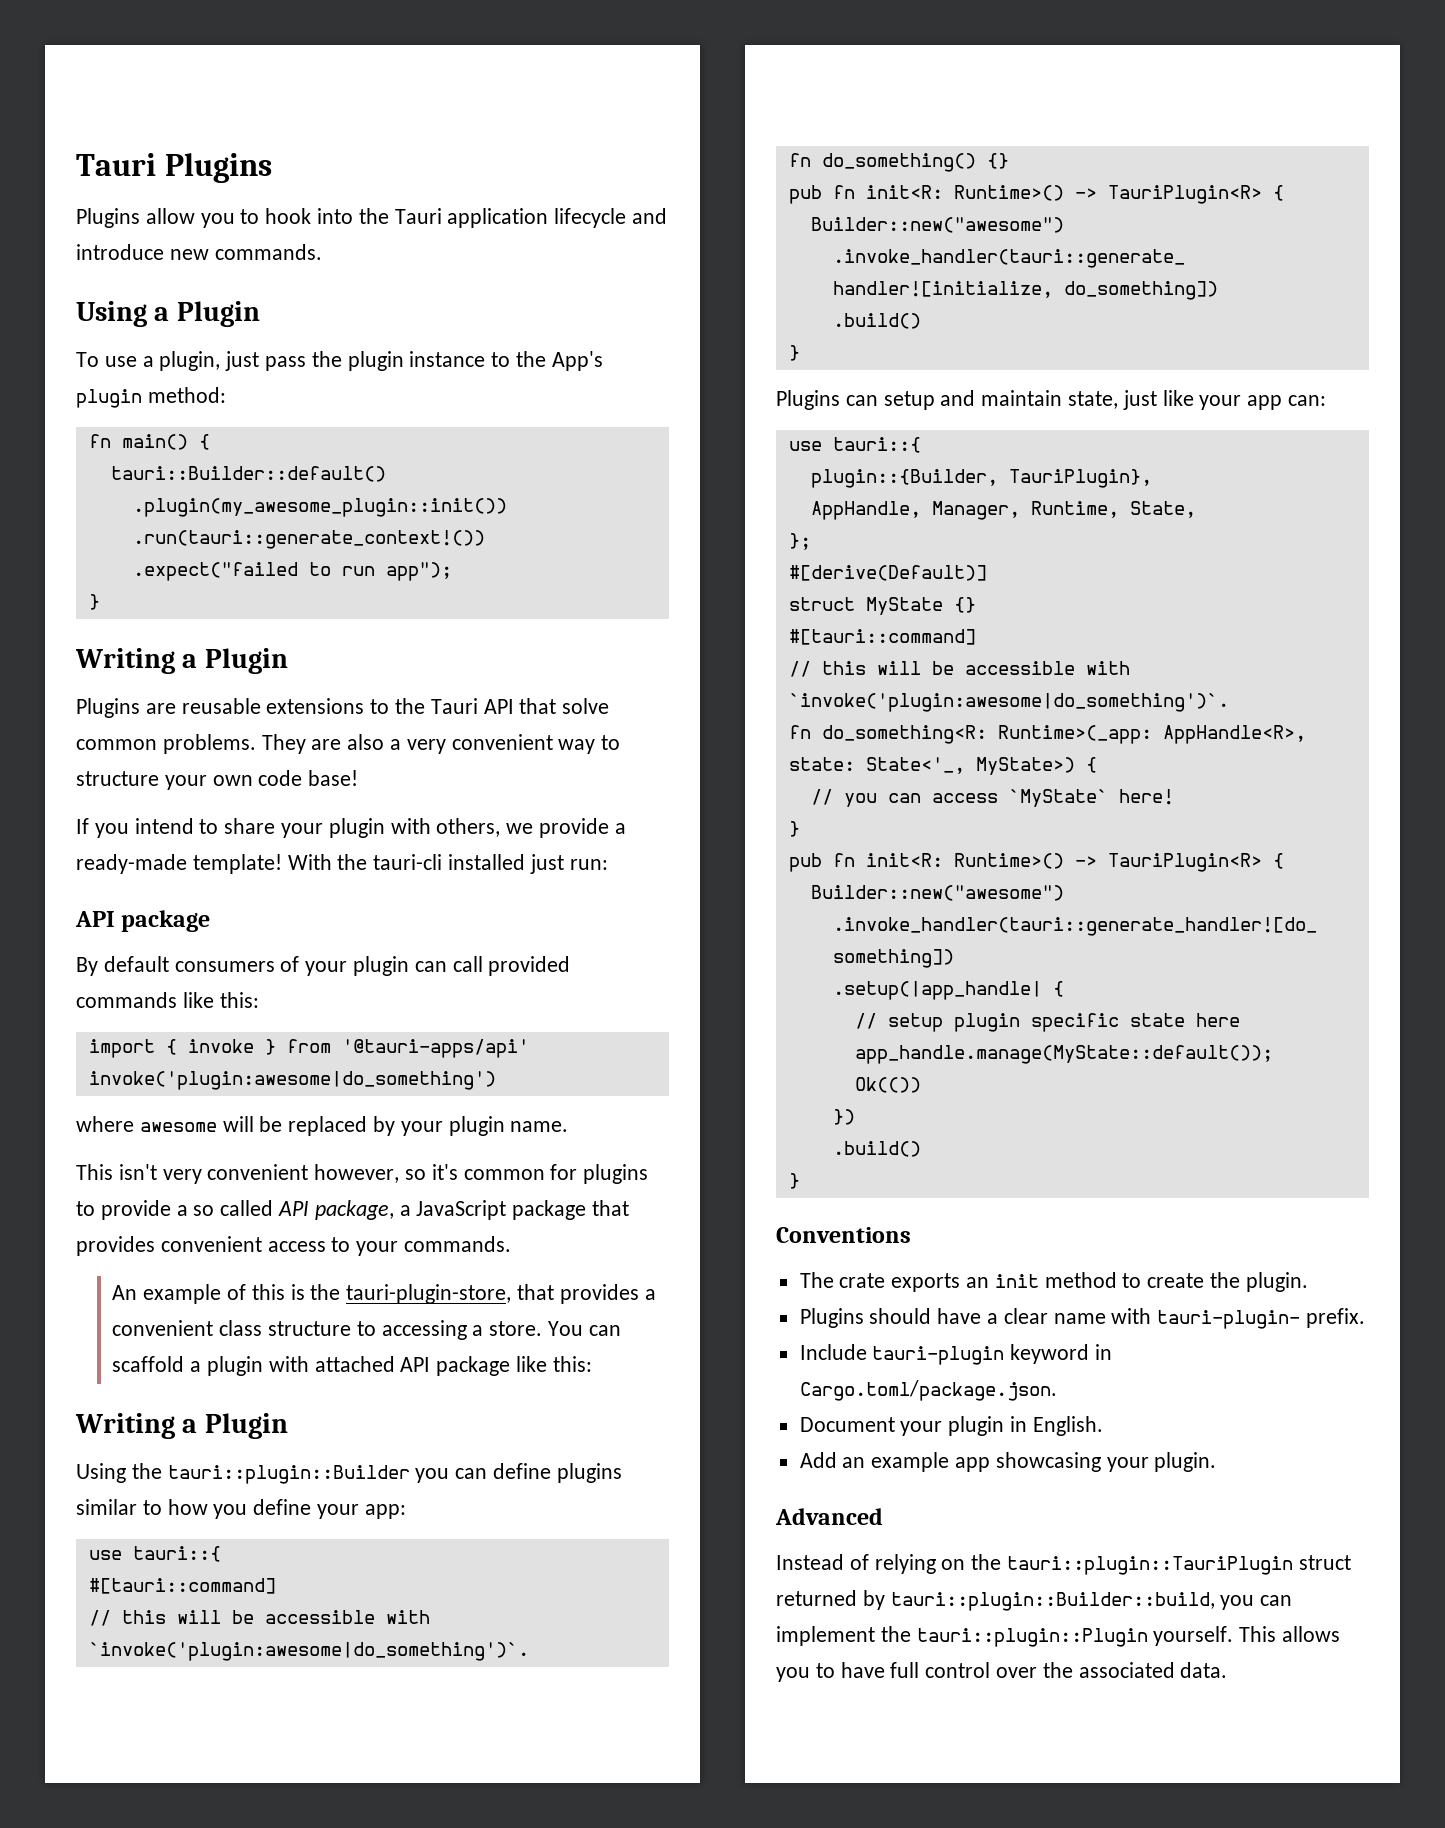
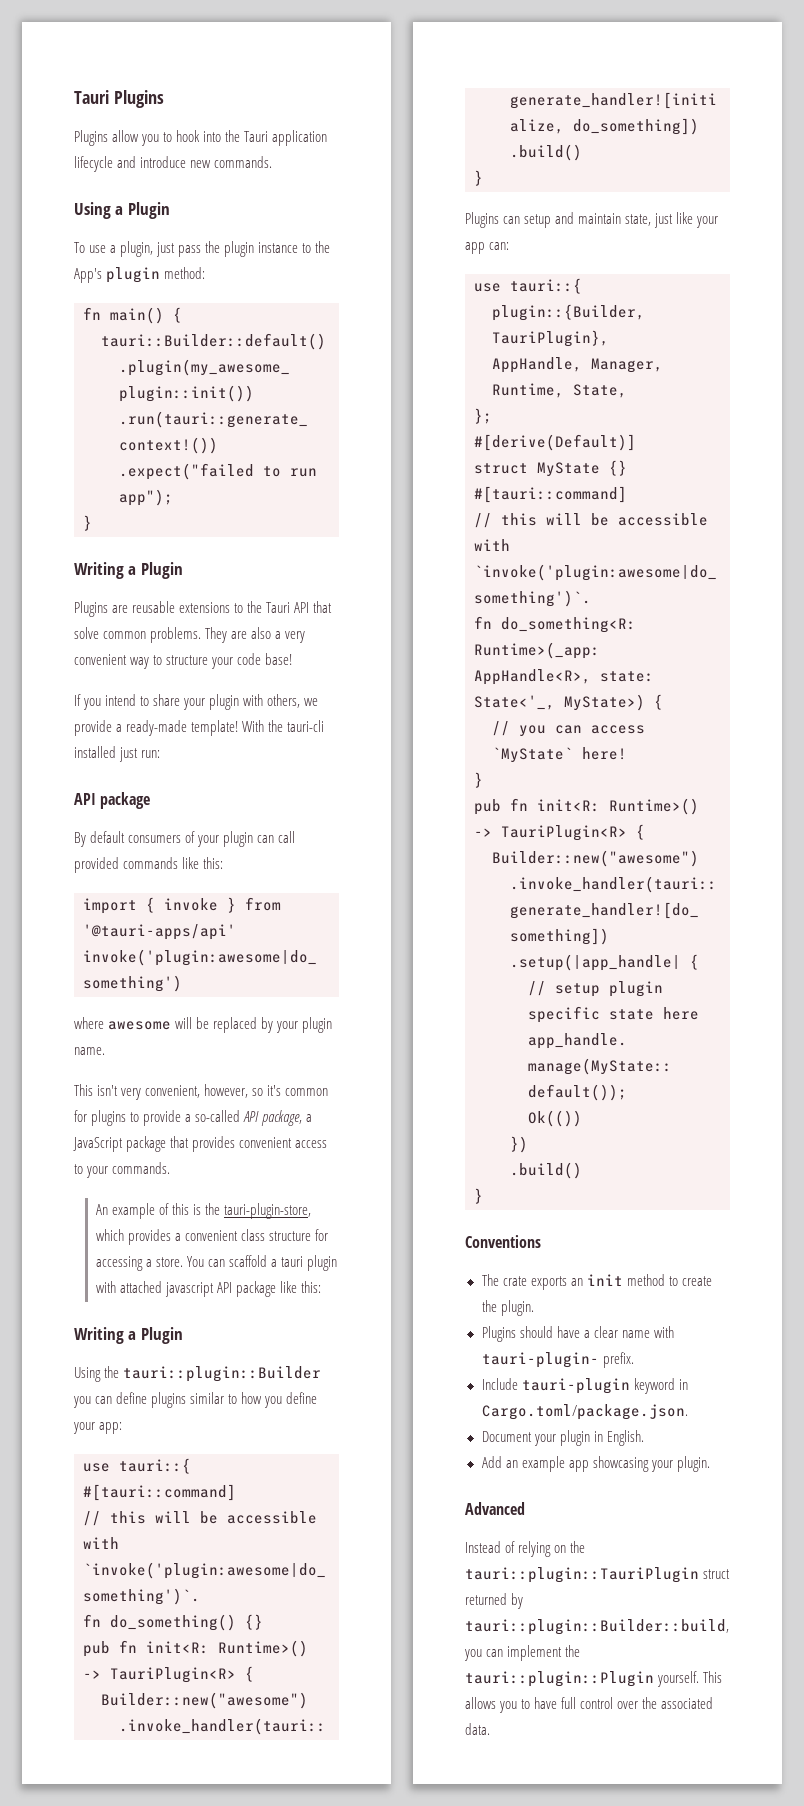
- They are also a very convenient way to structure your own code base!
+ They are also a very convenient way to structure your code base!
- This isn't very convenient however, so it's common for plugins to provide a so called API package, a JavaScript package that provides convenient access to your commands.
+ This isn't very convenient, however, so it's common for plugins to provide a so-called API package, a JavaScript package that provides convenient access to your commands.
- An example of this is the tauri-plugin-store, that provides a convenient class structure to accessing a store.
+ An example of this is the tauri-plugin-store, which provides a convenient class structure for accessing a store.
- You can scaffold a plugin with attached API package like this:
+ You can scaffold a tauri plugin with attached javascript API package like this:

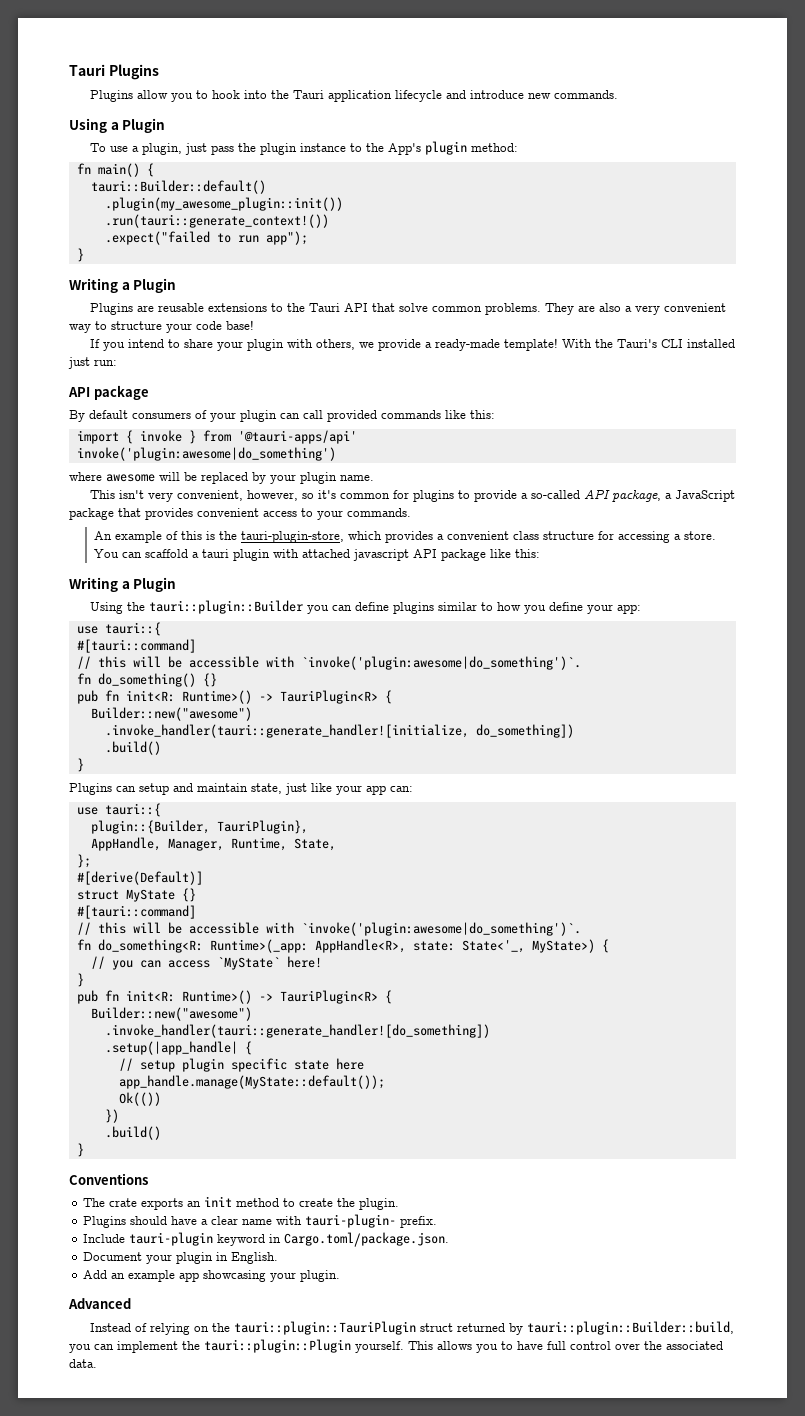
- With the tauri-cli installed just run:
+ With the Tauri's CLI installed just run:

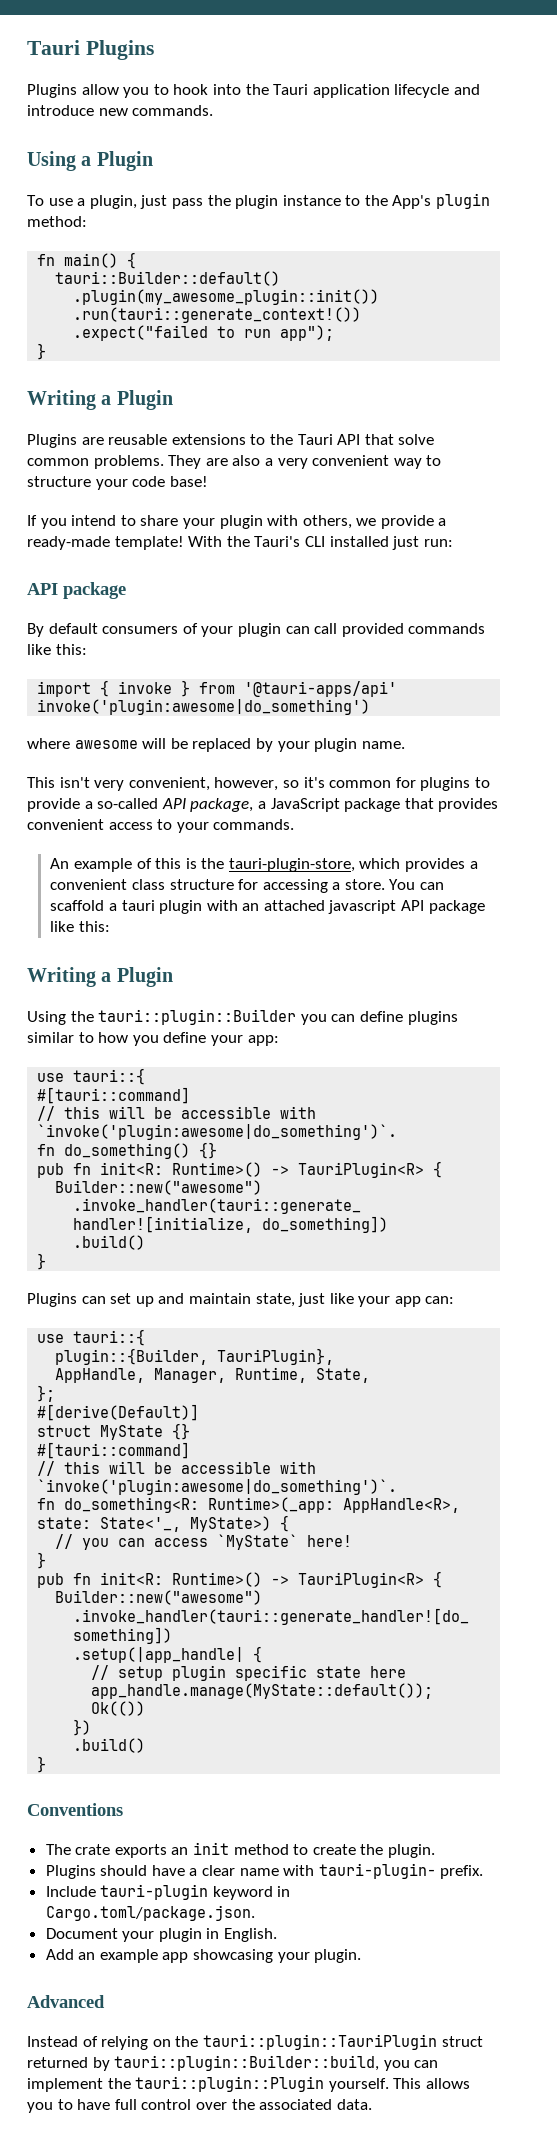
- You can scaffold a tauri plugin with attached javascript API package like this:
+ You can scaffold a tauri plugin with an attached javascript API package like this:
- Plugins can setup and maintain state, just like your app can:
+ Plugins can set up and maintain state, just like your app can:

